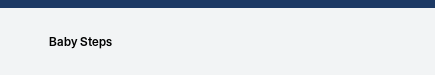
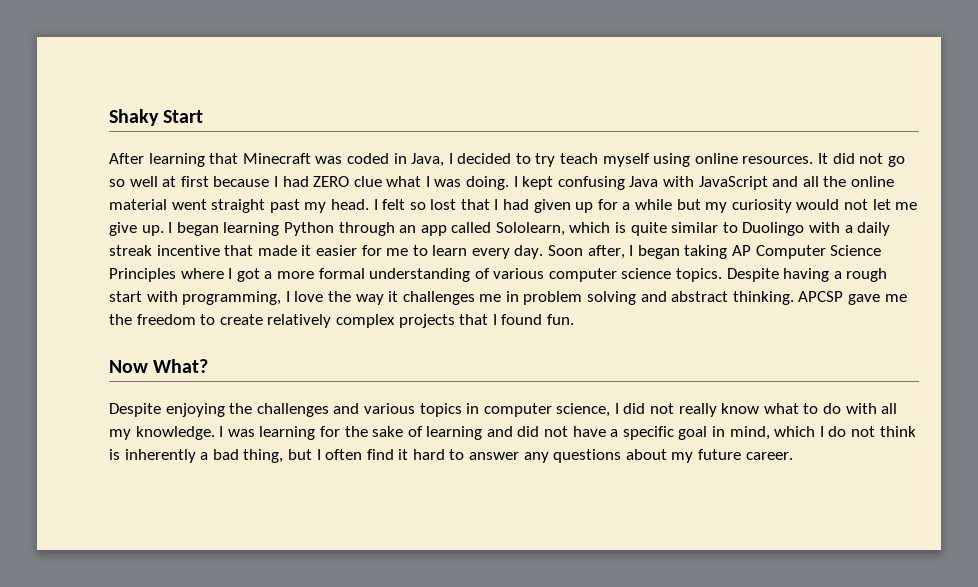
- Baby Steps
+ Shaky Start
+ After learning that Minecraft was coded in Java, I decided to try teach myself using online resources. It did not go so well at first because I had ZERO clue what I was doing. I kept confusing Java with JavaScript and all the online material went straight past my head. I felt so lost that I had given up for a while but my curiosity would not let me give up. I began learning Python through an app called Sololearn, which is quite similar to Duolingo with a daily streak incentive that made it easier for me to learn every day. Soon after, I began taking AP Computer Science Principles where I got a more formal understanding of various computer science topics. Despite having a rough start with programming, I love the way it challenges me in problem solving and abstract thinking. APCSP gave me the freedom to create relatively complex projects that I found fun.
+ Now What?
+ Despite enjoying the challenges and various topics in computer science, I did not really know what to do with all my knowledge. I was learning for the sake of learning and did not have a specific goal in mind, which I do not think is inherently a bad thing, but I often find it hard to answer any questions about my future career.

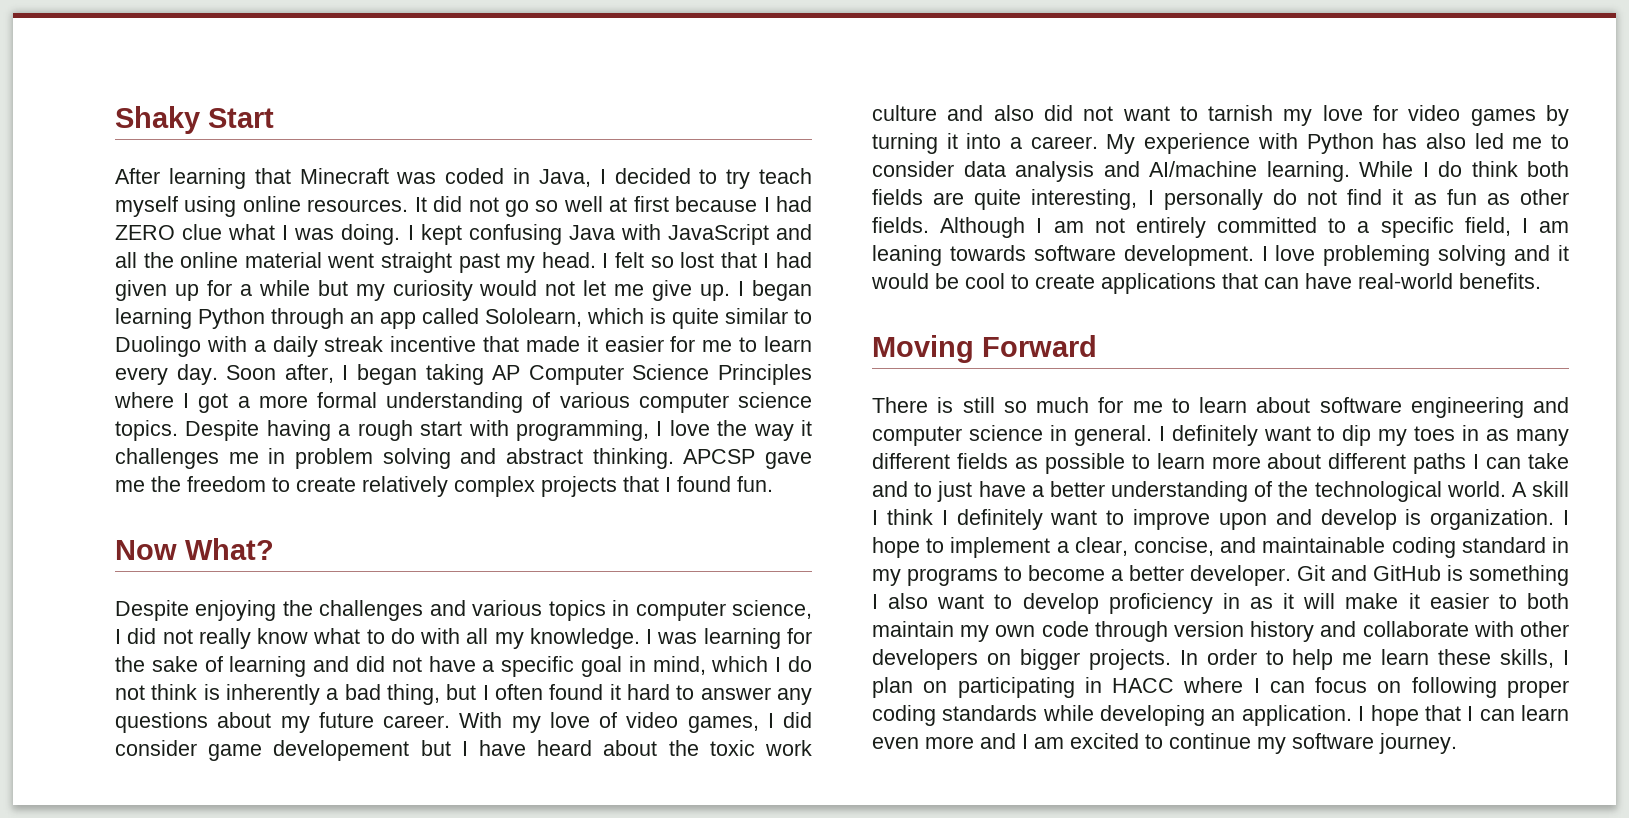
- I was learning for the sake of learning and did not have a specific goal in mind, which I do not think is inherently a bad thing, but I often find it hard to answer any questions about my future career.
+ I was learning for the sake of learning and did not have a specific goal in mind, which I do not think is inherently a bad thing, but I often found it hard to answer any questions about my future career.
+ With my love of video games, I did consider game developement but I have heard about the toxic work culture and also did not want to tarnish my love for video games by turning it into a career. My experience with Python has also led me to consider data analysis and AI/machine learning. While I do think both fields are quite interesting, I personally do not find it as fun as other fields. Although I am not entirely committed to a specific field, I am leaning towards software development. I love probleming solving and it would be cool to create applications that can have real-world benefits.
+ Moving Forward
+ There is still so much for me to learn about software engineering and computer science in general. I definitely want to dip my toes in as many different fields as possible to learn more about different paths I can take and to just have a better understanding of the technological world. A skill I think I definitely want to improve upon and develop is organization. I hope to implement a clear, concise, and maintainable coding standard in my programs to become a better developer. Git and GitHub is something I also want to develop proficiency in as it will make it easier to both maintain my own code through version history and collaborate with other developers on bigger projects. In order to help me learn these skills, I plan on participating in HACC where I can focus on following proper coding standards while developing an application. I hope that I can learn even more and I am excited to continue my software journey.

